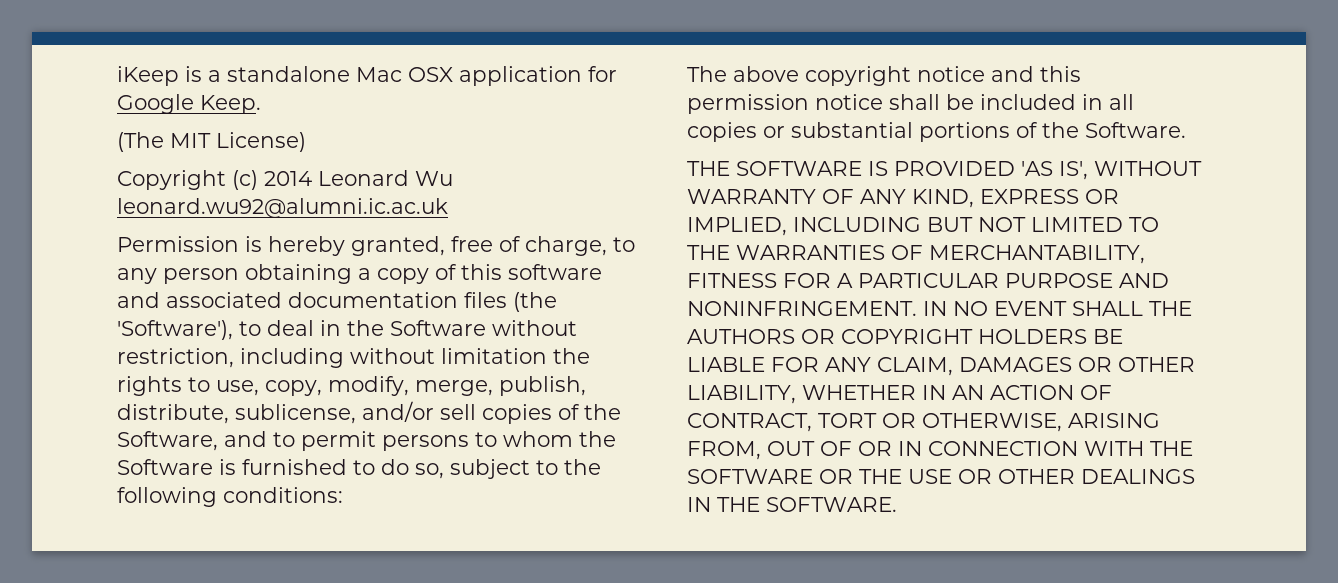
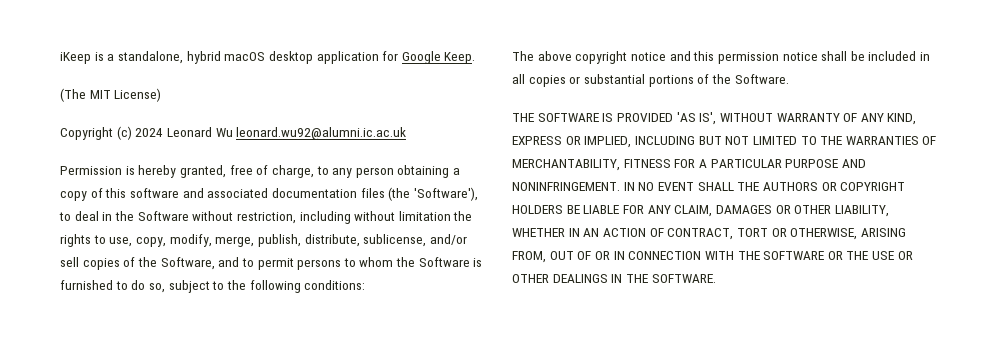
- iKeep is a standalone Mac OSX application for Google Keep.
+ iKeep is a standalone, hybrid macOS desktop application for Google Keep.
- Copyright (c) 2014 Leonard Wu leonard.wu92@alumni.ic.ac.uk
+ Copyright (c) 2024 Leonard Wu leonard.wu92@alumni.ic.ac.uk

